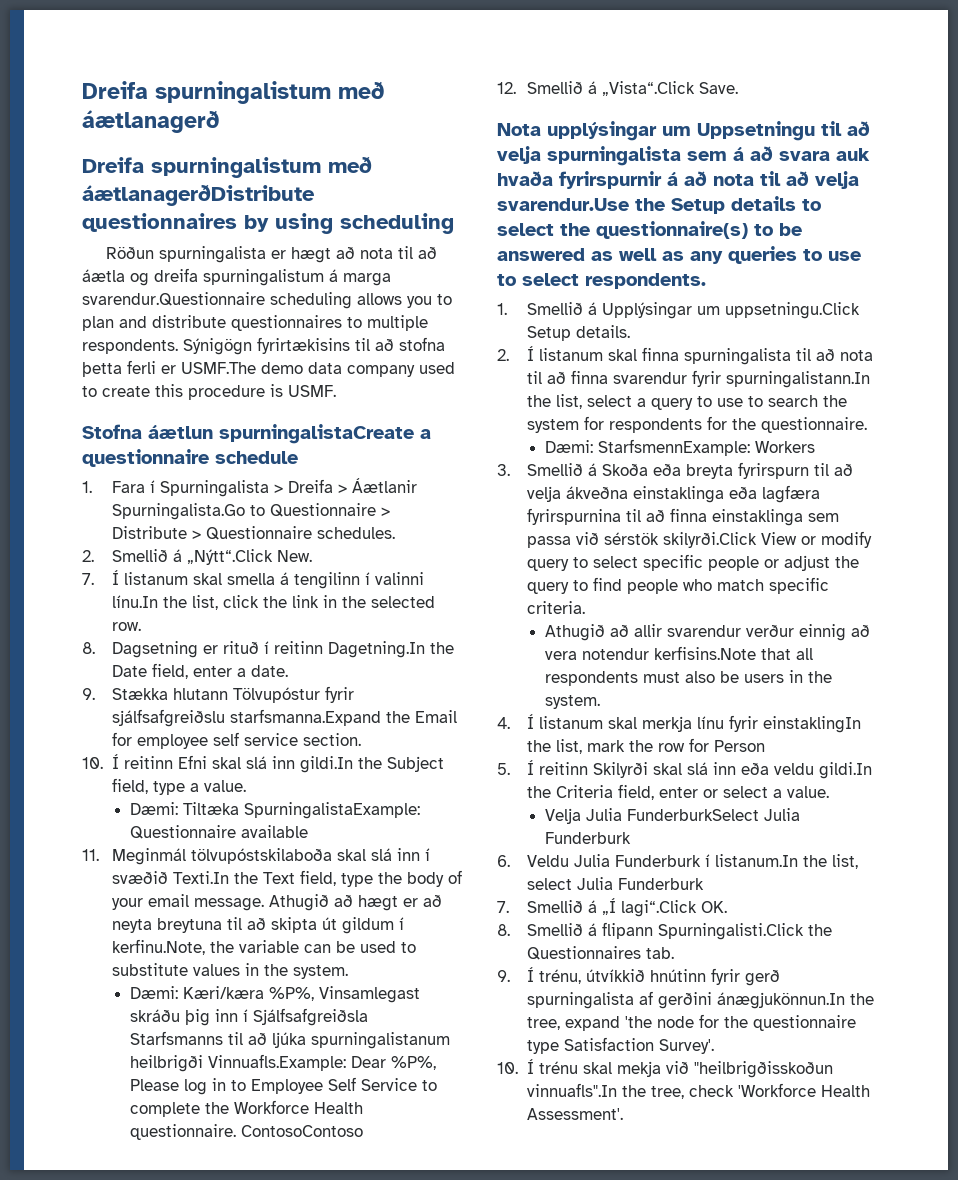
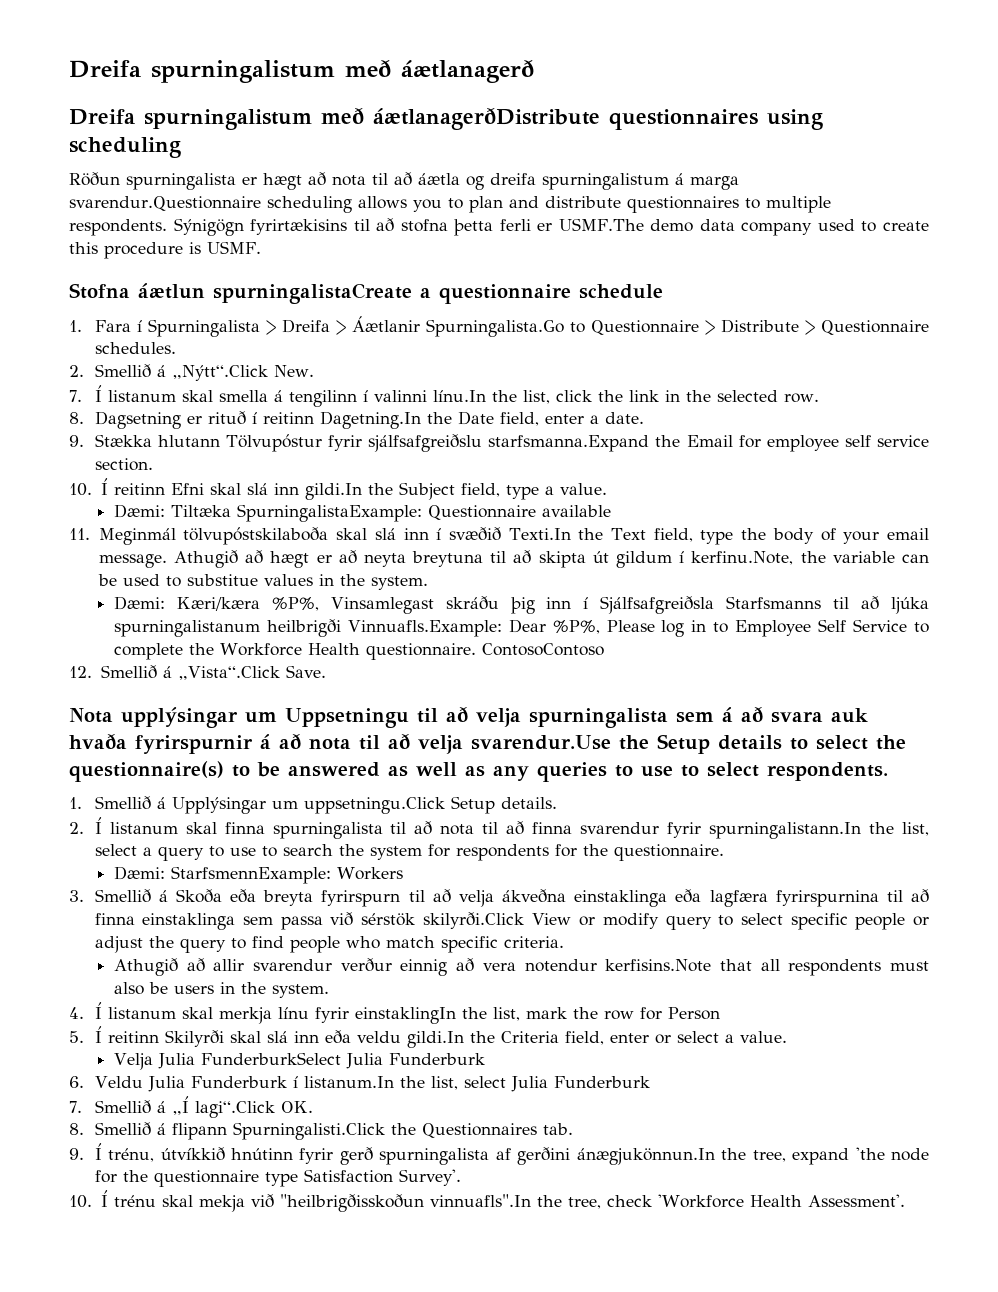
- Dreifa spurningalistum með áætlanagerðDistribute questionnaires by using scheduling
+ Dreifa spurningalistum með áætlanagerðDistribute questionnaires using scheduling
- Athugið að hægt er að neyta breytuna til að skipta út gildum í kerfinu.Note, the variable can be used to substitute values in the system.
+ Athugið að hægt er að neyta breytuna til að skipta út gildum í kerfinu.Note, the variable can be used to substitue values in the system.

